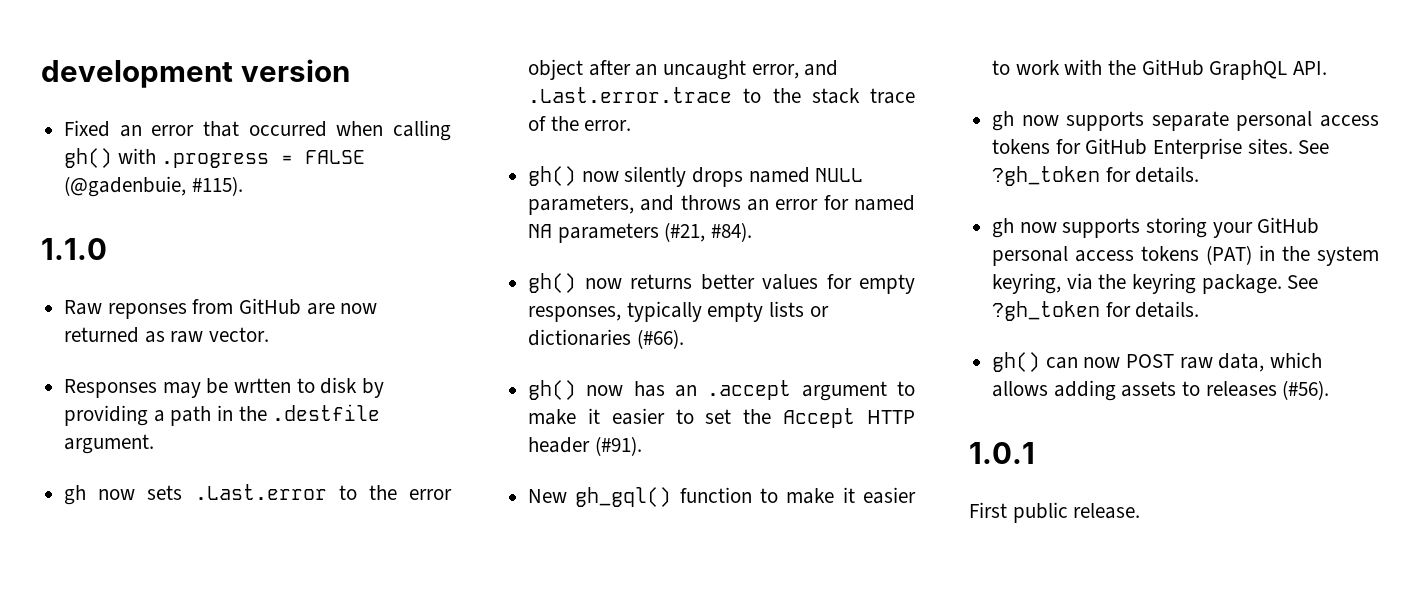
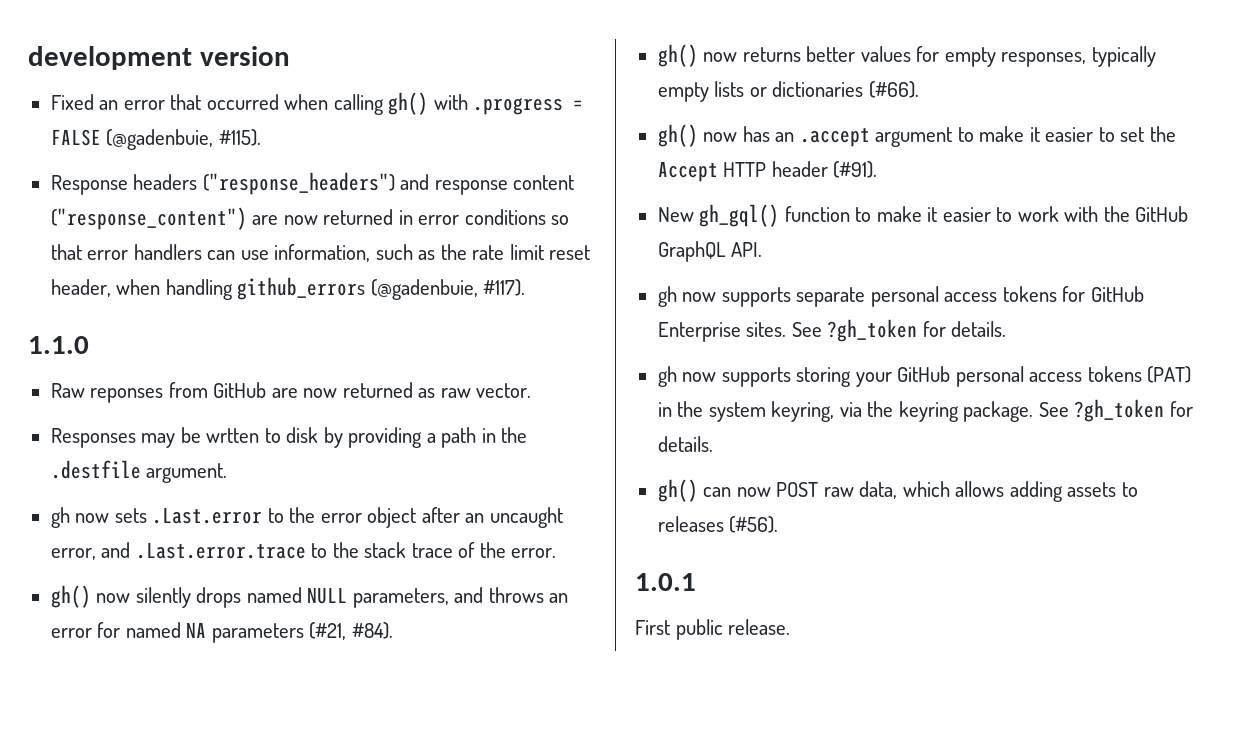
+ Response headers ("response_headers") and response content ("response_content") are now returned in error conditions so that error handlers can use information, such as the rate limit reset header, when handling github_errors (@gadenbuie, #117).

